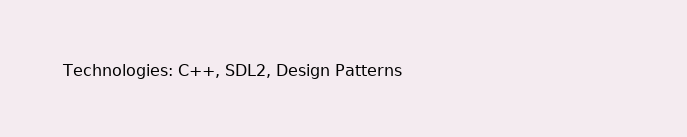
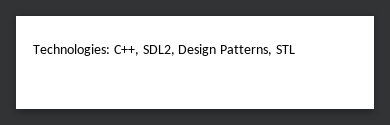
- Technologies: C++, SDL2, Design Patterns
+ Technologies: C++, SDL2, Design Patterns, STL

